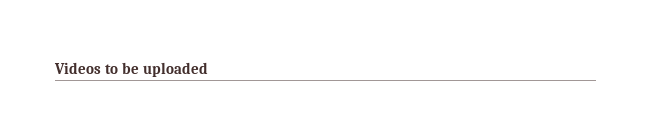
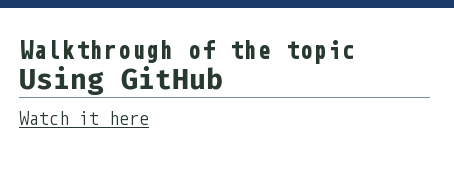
- Videos to be uploaded
+ Walkthrough of the topic Using GitHub
+ Watch it here

